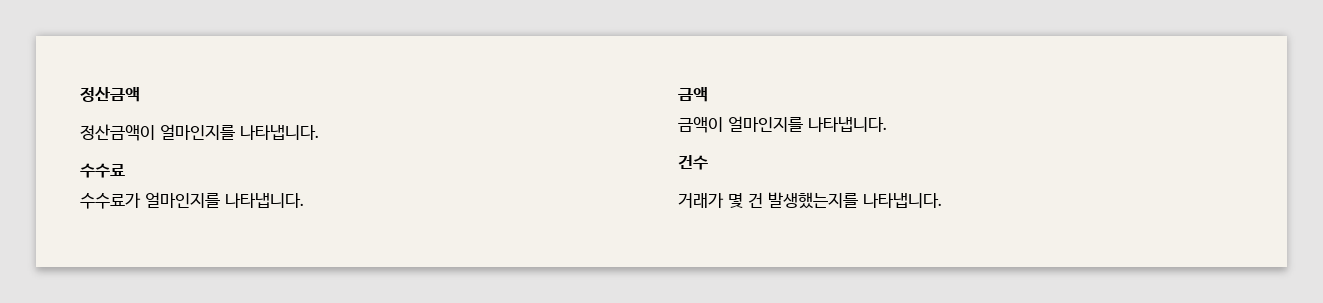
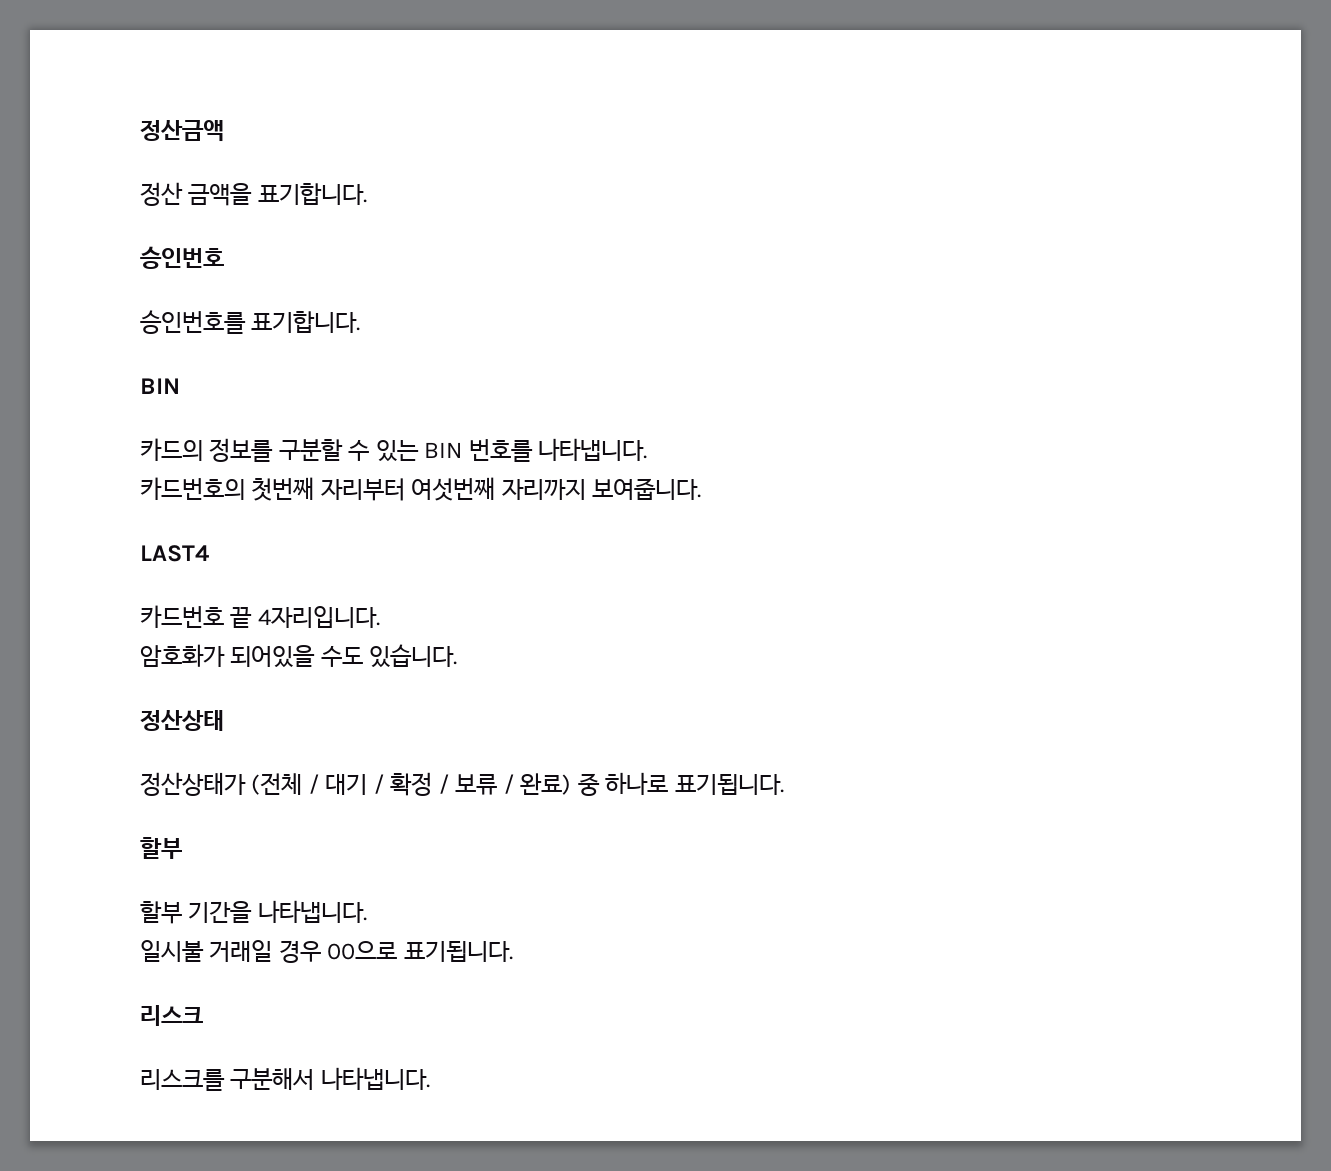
- 정산금액이 얼마인지를 나타냅니다.
- 수수료
- 수수료가 얼마인지를 나타냅니다.
- 금액
- 금액이 얼마인지를 나타냅니다.
- 건수
- 거래가 몇 건 발생했는지를 나타냅니다.
+ 정산 금액을 표기합니다.
+ 승인번호
+ 승인번호를 표기합니다.
+ BIN
+ 카드의 정보를 구분할 수 있는 BIN 번호를 나타냅니다.
+ 카드번호의 첫번째 자리부터 여섯번째 자리까지 보여줍니다.
+ LAST4
+ 카드번호 끝 4자리입니다.
+ 암호화가 되어있을 수도 있습니다.
+ 정산상태
+ 정산상태가 (전체 / 대기 / 확정 / 보류 / 완료) 중 하나로 표기됩니다.
+ 할부
+ 할부 기간을 나타냅니다.
+ 일시불 거래일 경우 00으로 표기됩니다.
+ 리스크
+ 리스크를 구분해서 나타냅니다.

